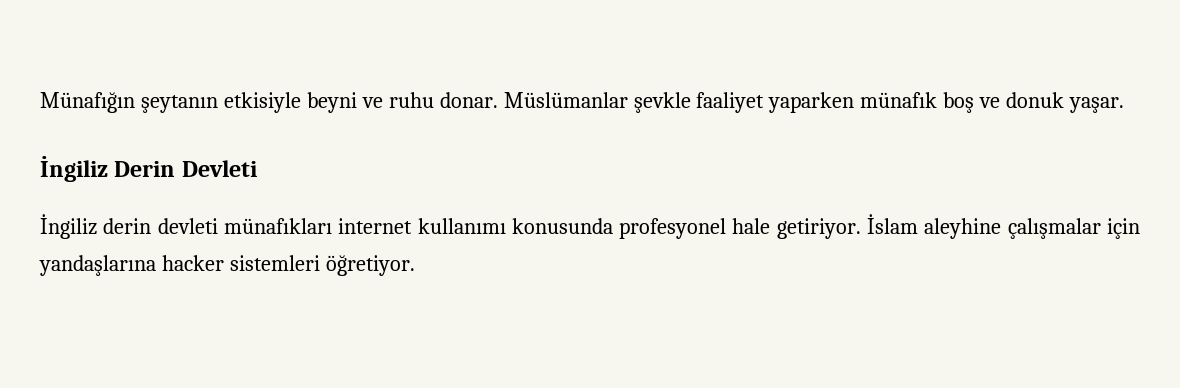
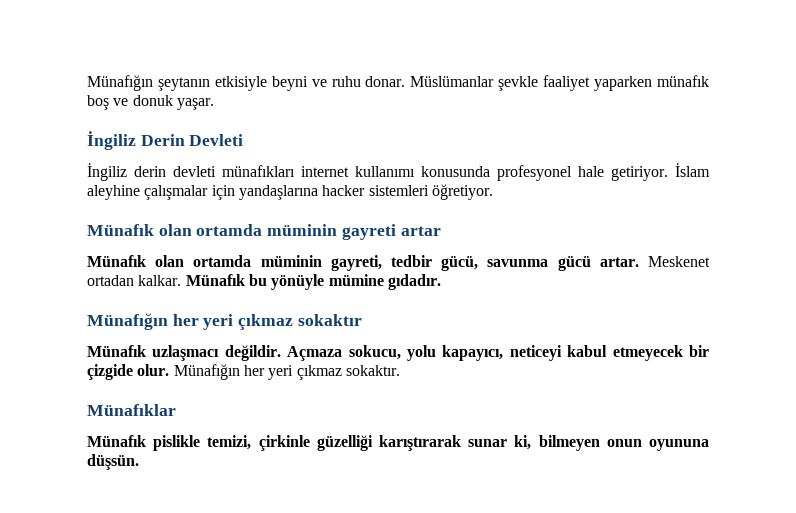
+ Münafık olan ortamda müminin gayreti artar
+ Münafık olan ortamda müminin gayreti, tedbir gücü, savunma gücü artar. Meskenet ortadan kalkar. Münafık bu yönüyle mümine gıdadır.
+ Münafığın her yeri çıkmaz sokaktır
+ Münafık uzlaşmacı değildir. Açmaza sokucu, yolu kapayıcı, neticeyi kabul etmeyecek bir çizgide olur. Münafığın her yeri çıkmaz sokaktır.
+ Münafıklar
+ Münafık pislikle temizi, çirkinle güzelliği karıştırarak sunar ki, bilmeyen onun oyununa düşsün.

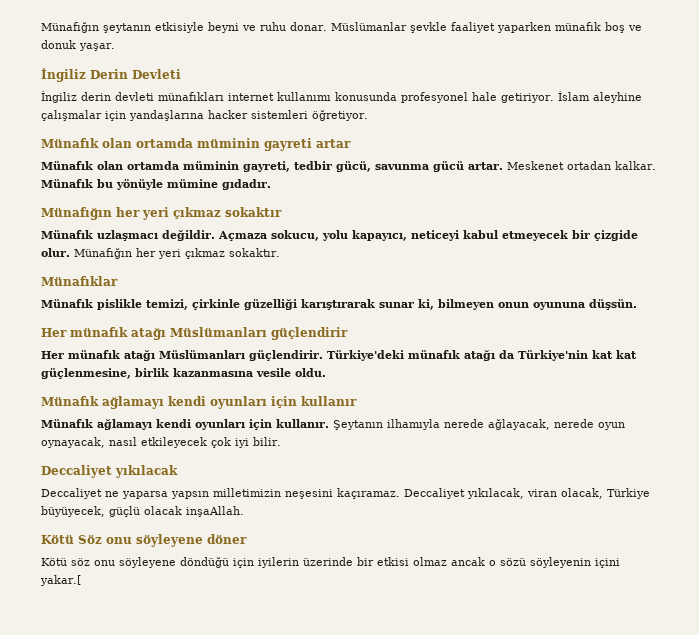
+ Her münafık atağı Müslümanları güçlendirir
+ Her münafık atağı Müslümanları güçlendirir. Türkiye'deki münafık atağı da Türkiye'nin kat kat güçlenmesine, birlik kazanmasına vesile oldu.
+ Münafık ağlamayı kendi oyunları için kullanır
+ Münafık ağlamayı kendi oyunları için kullanır. Şeytanın ilhamıyla nerede ağlayacak, nerede oyun oynayacak, nasıl etkileyecek çok iyi bilir.
+ Deccaliyet yıkılacak
+ Deccaliyet ne yaparsa yapsın milletimizin neşesini kaçıramaz. Deccaliyet yıkılacak, viran olacak, Türkiye büyüyecek, güçlü olacak inşaAllah.
+ Kötü Söz onu söyleyene döner
+ Kötü söz onu söyleyene döndüğü için iyilerin üzerinde bir etkisi olmaz ancak o sözü söyleyenin içini yakar.[

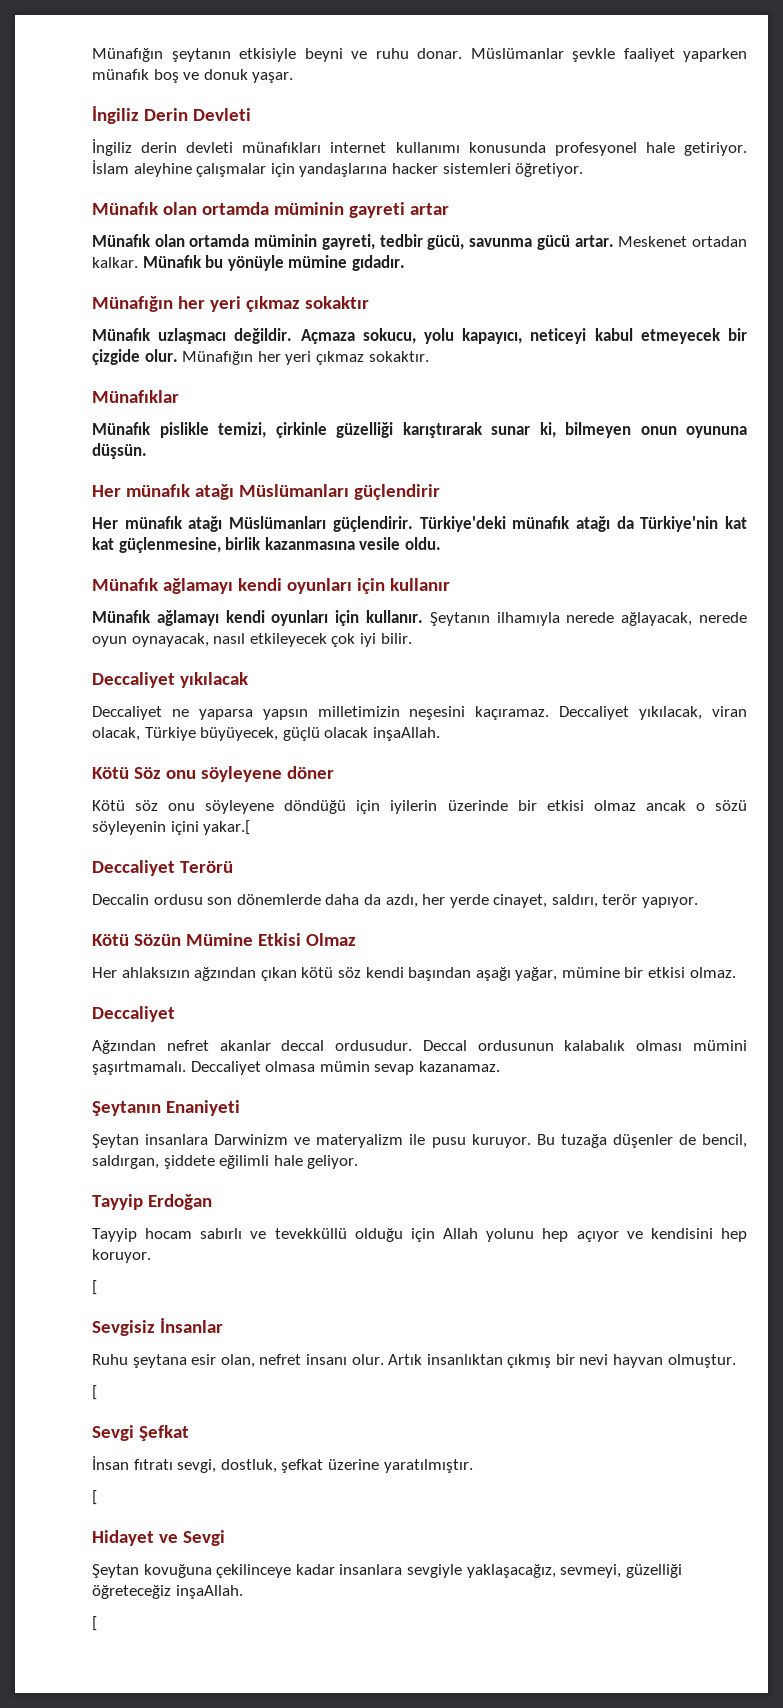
+ Deccaliyet Terörü
+ Deccalin ordusu son dönemlerde daha da azdı, her yerde cinayet, saldırı, terör yapıyor.
+ Kötü Sözün Mümine Etkisi Olmaz
+ Her ahlaksızın ağzından çıkan kötü söz kendi başından aşağı yağar, mümine bir etkisi olmaz.
+ Deccaliyet
+ Ağzından nefret akanlar deccal ordusudur. Deccal ordusunun kalabalık olması mümini şaşırtmamalı. Deccaliyet olmasa mümin sevap kazanamaz.
+ Şeytanın Enaniyeti
+ Şeytan insanlara Darwinizm ve materyalizm ile pusu kuruyor. Bu tuzağa düşenler de bencil, saldırgan, şiddete eğilimli hale geliyor.
+ Tayyip Erdoğan
+ Tayyip hocam sabırlı ve tevekküllü olduğu için Allah yolunu hep açıyor ve kendisini hep koruyor.
+ [
+ Sevgisiz İnsanlar
+ Ruhu şeytana esir olan, nefret insanı olur. Artık insanlıktan çıkmış bir nevi hayvan olmuştur.
+ [
+ Sevgi Şefkat
+ İnsan fıtratı sevgi, dostluk, şefkat üzerine yaratılmıştır.
+ [
+ Hidayet ve Sevgi
+ Şeytan kovuğuna çekilinceye kadar insanlara sevgiyle yaklaşacağız, sevmeyi, güzelliği öğreteceğiz inşaAllah.
+ [

